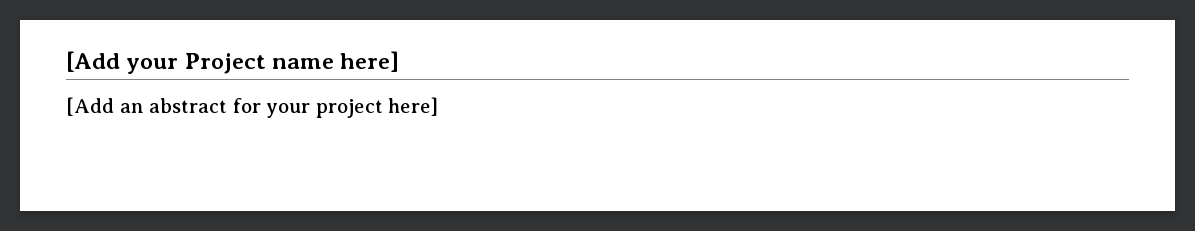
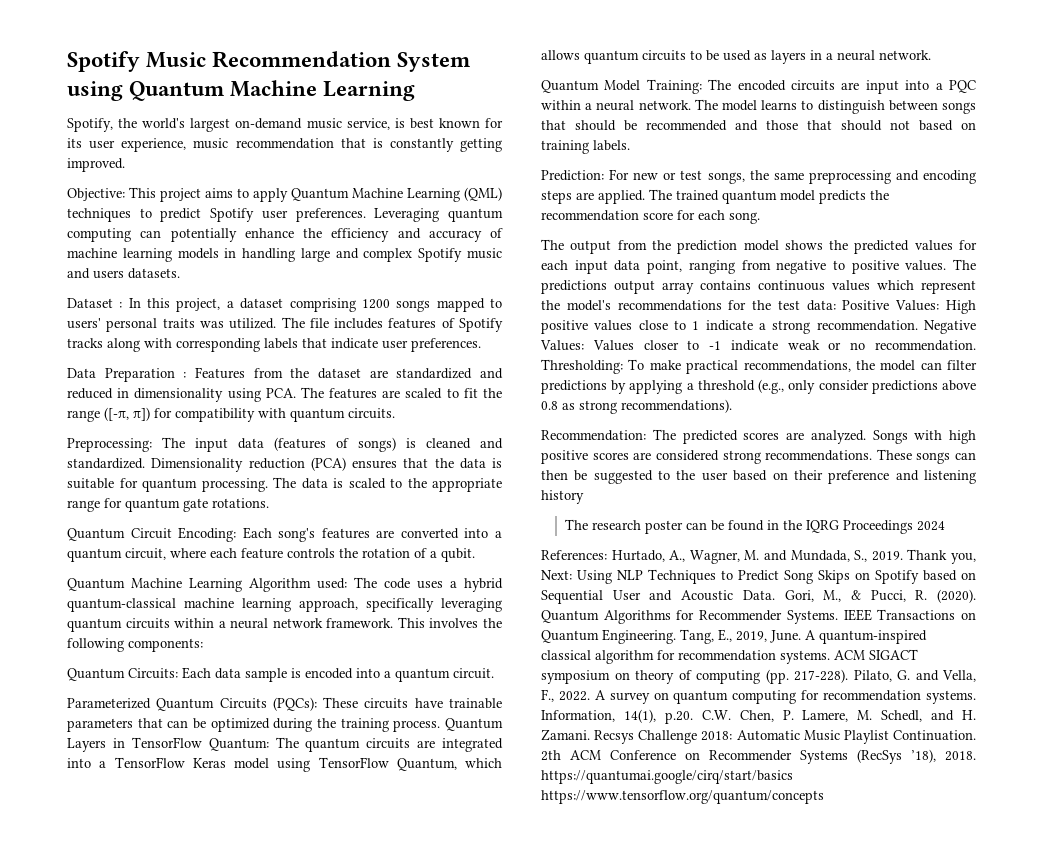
- [Add your Project name here]
- [Add an abstract for your project here]
+ Spotify Music Recommendation System using Quantum Machine Learning
+ Spotify, the world's largest on-demand music service, is best known for its user experience, music recommendation that is constantly getting improved.
+ Objective: This project aims to apply Quantum Machine Learning (QML) techniques to predict Spotify user preferences. Leveraging quantum computing can potentially enhance the efficiency and accuracy of machine learning models in handling large and complex Spotify music and users datasets.
+ Dataset : In this project, a dataset comprising 1200 songs mapped to users' personal traits was utilized. The file includes features of Spotify tracks along with corresponding labels that indicate user preferences.
+ Data Preparation : Features from the dataset are standardized and reduced in dimensionality using PCA. The features are scaled to fit the range ([-π, π]) for compatibility with quantum circuits.
+ Preprocessing: The input data (features of songs) is cleaned and standardized. Dimensionality reduction (PCA) ensures that the data is suitable for quantum processing. The data is scaled to the appropriate range for quantum gate rotations.
+ Quantum Circuit Encoding: Each song's features are converted into a quantum circuit, where each feature controls the rotation of a qubit.
+ Quantum Machine Learning Algorithm used: The code uses a hybrid quantum-classical machine learning approach, specifically leveraging quantum circuits within a neural network framework. This involves the following components:
+ Quantum Circuits: Each data sample is encoded into a quantum circuit.
+ Parameterized Quantum Circuits (PQCs): These circuits have trainable parameters that can be optimized during the training process. Quantum Layers in TensorFlow Quantum: The quantum circuits are integrated into a TensorFlow Keras model using TensorFlow Quantum, which allows quantum circuits to be used as layers in a neural network.
+ Quantum Model Training: The encoded circuits are input into a PQC within a neural network. The model learns to distinguish between songs that should be recommended and those that should not based on training labels.
+ Prediction: For new or test songs, the same preprocessing and encoding steps are applied. The trained quantum model predicts the recommendation score for each song.
+ The output from the prediction model shows the predicted values for each input data point, ranging from negative to positive values. The predictions output array contains continuous values which represent the model's recommendations for the test data: Positive Values: High positive values close to 1 indicate a strong recommendation. Negative Values: Values closer to -1 indicate weak or no recommendation. Thresholding: To make practical recommendations, the model can filter predictions by applying a threshold (e.g., only consider predictions above 0.8 as strong recommendations).
+ Recommendation: The predicted scores are analyzed. Songs with high positive scores are considered strong recommendations. These songs can then be suggested to the user based on their preference and listening history
+ The research poster can be found in the IQRG Proceedings 2024
+ References: Hurtado, A., Wagner, M. and Mundada, S., 2019. Thank you, Next: Using NLP Techniques to Predict Song Skips on Spotify based on Sequential User and Acoustic Data. Gori, M., & Pucci, R. (2020). Quantum Algorithms for Recommender Systems. IEEE Transactions on Quantum Engineering. Tang, E., 2019, June. A quantum-inspired classical algorithm for recommendation systems. ACM SIGACT symposium on theory of computing (pp. 217-228). Pilato, G. and Vella, F., 2022. A survey on quantum computing for recommendation systems. Information, 14(1), p.20. C.W. Chen, P. Lamere, M. Schedl, and H. Zamani. Recsys Challenge 2018: Automatic Music Playlist Continuation. 2th ACM Conference on Recommender Systems (RecSys ’18), 2018. https://quantumai.google/cirq/start/basics https://www.tensorflow.org/quantum/concepts

